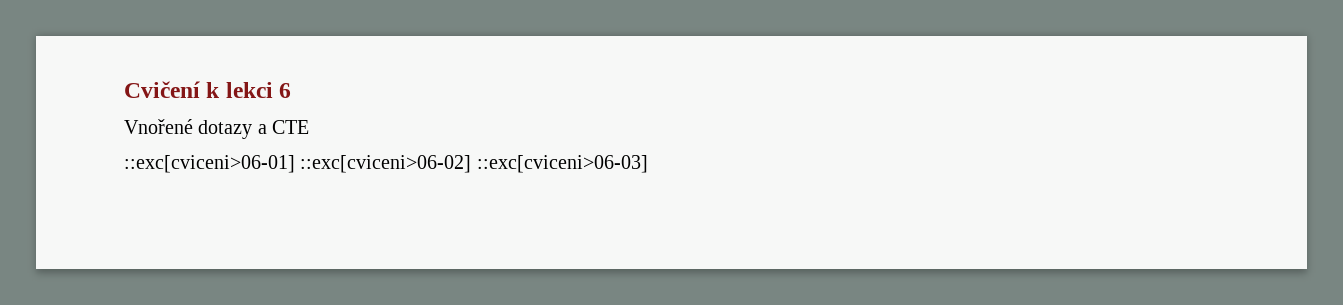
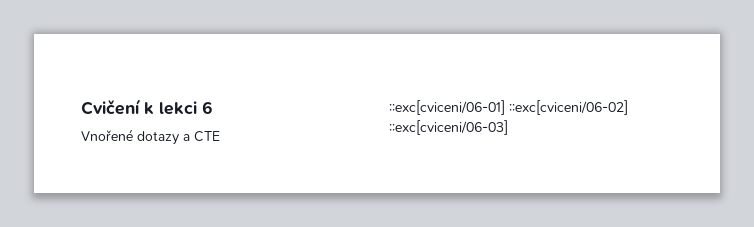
- ::exc[cviceni>06-01] ::exc[cviceni>06-02] ::exc[cviceni>06-03]
+ ::exc[cviceni/06-01] ::exc[cviceni/06-02] ::exc[cviceni/06-03]

